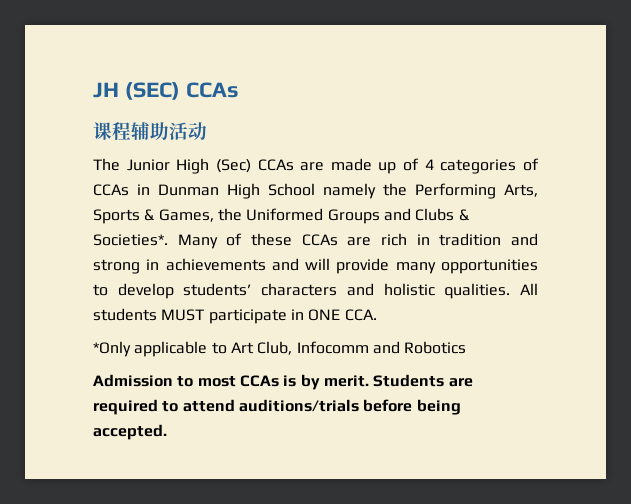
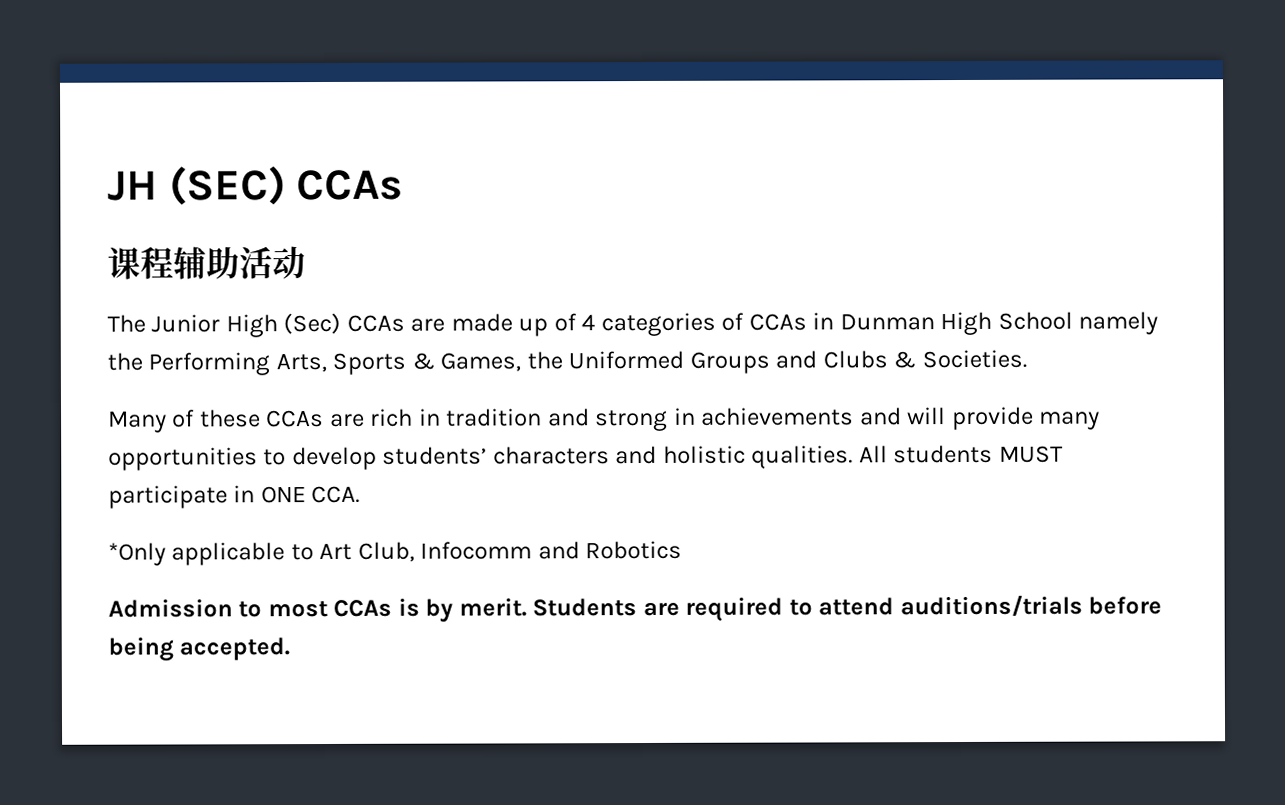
- The Junior High (Sec) CCAs are made up of 4 categories of CCAs in Dunman High School namely the Performing Arts, Sports & Games, the Uniformed Groups and Clubs & Societies*. Many of these CCAs are rich in tradition and strong in achievements and will provide many opportunities to develop students’ characters and holistic qualities.
+ The Junior High (Sec) CCAs are made up of 4 categories of CCAs in Dunman High School namely the Performing Arts, Sports & Games, the Uniformed Groups and Clubs & Societies.
+ Many of these CCAs are rich in tradition and strong in achievements and will provide many opportunities to develop students’ characters and holistic qualities.

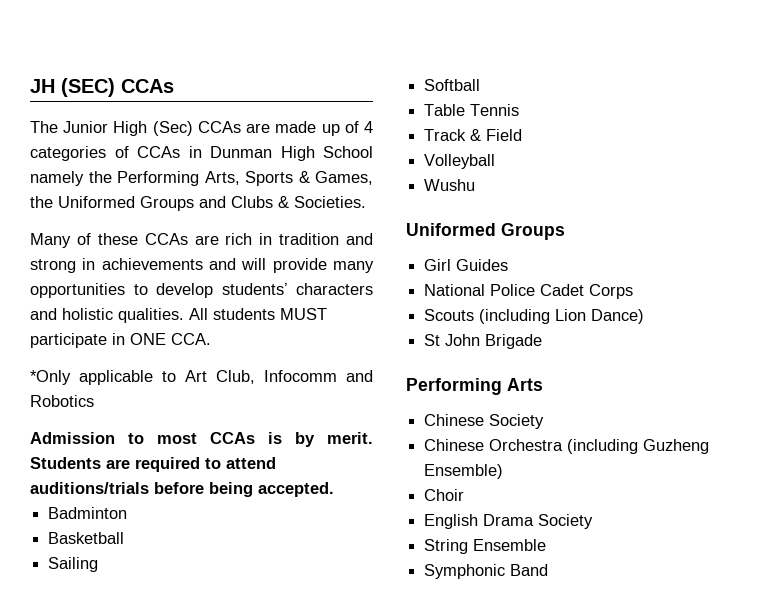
- 课程辅助活动
+ Badminton
+ Basketball
+ Sailing
+ Softball
+ Table Tennis
+ Track & Field
+ Volleyball
+ Wushu
+ Uniformed Groups
+ Girl Guides
+ National Police Cadet Corps
+ Scouts (including Lion Dance)
+ St John Brigade
+ Performing Arts
+ Chinese Society
+ Chinese Orchestra (including Guzheng Ensemble)
+ Choir
+ English Drama Society
+ String Ensemble
+ Symphonic Band

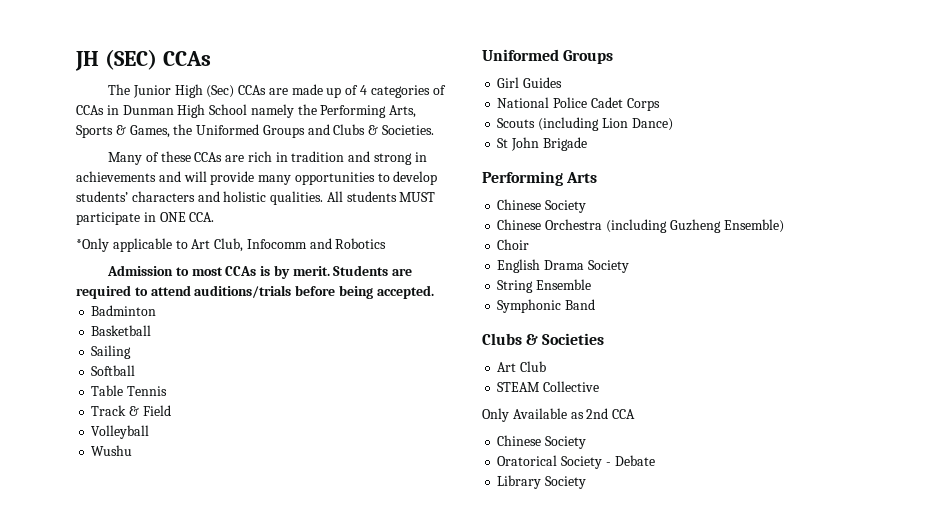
+ Clubs & Societies
+ Art Club
+ STEAM Collective
+ Only Available as 2nd CCA
+ Chinese Society
+ Oratorical Society - Debate
+ Library Society

